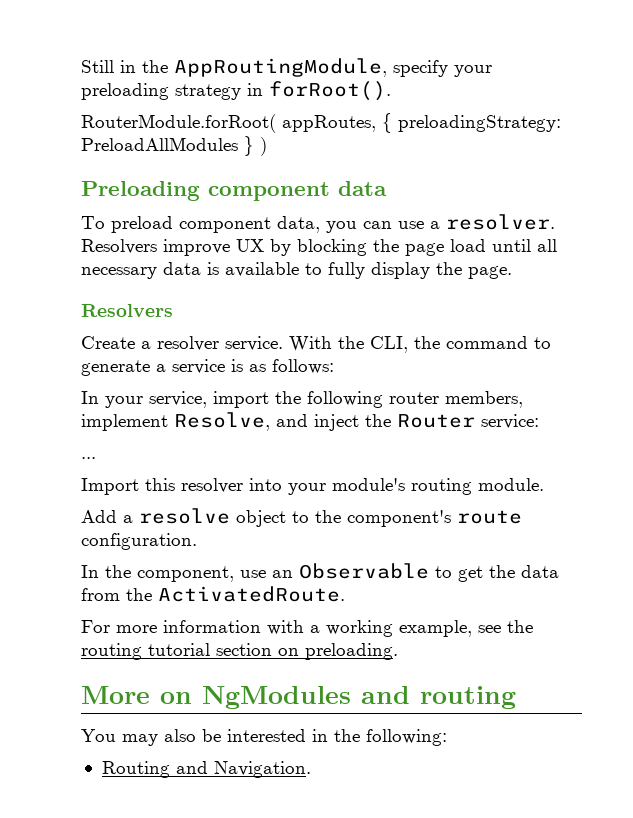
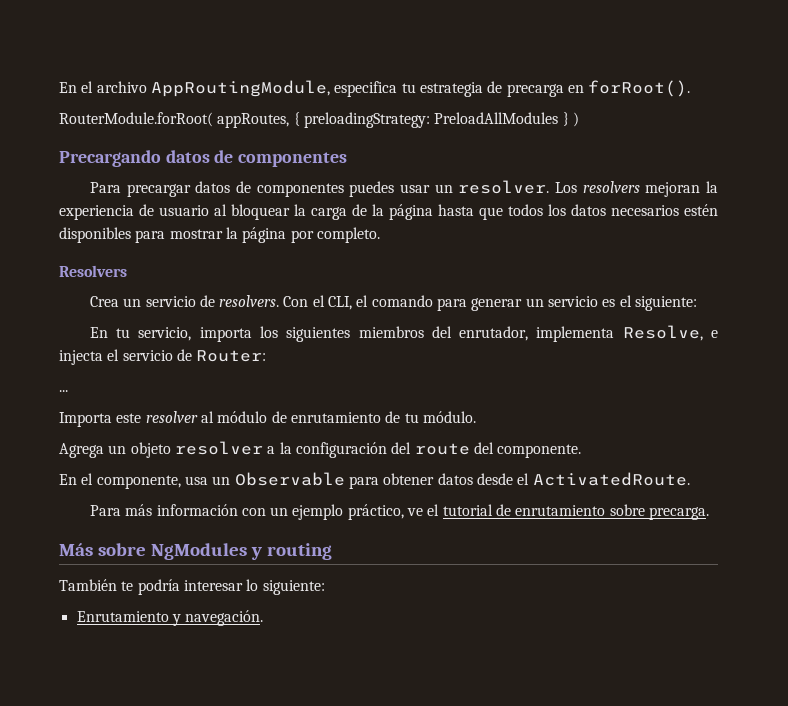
- Still in the AppRoutingModule, specify your preloading strategy in forRoot().
+ En el archivo AppRoutingModule, especifica tu estrategia de precarga en forRoot().
- Preloading component data
- To preload component data, you can use a resolver. Resolvers improve UX by blocking the page load until all necessary data is available to fully display the page.
+ Precargando datos de componentes
+ Para precargar datos de componentes puedes usar un resolver. Los resolvers mejoran la experiencia de usuario al bloquear la carga de la página hasta que todos los datos necesarios estén disponibles para mostrar la página por completo.
  Resolvers
- Create a resolver service. With the CLI, the command to generate a service is as follows:
- In your service, import the following router members, implement Resolve, and inject the Router service:
+ Crea un servicio de resolvers. Con el CLI, el comando para generar un servicio es el siguiente:
+ En tu servicio, importa los siguientes miembros del enrutador, implementa Resolve, e injecta el servicio de Router:
  ...
- Import this resolver into your module's routing module.
- Add a resolve object to the component's route configuration.
- In the component, use an Observable to get the data from the ActivatedRoute.
- For more information with a working example, see the routing tutorial section on preloading.
- More on NgModules and routing
- You may also be interested in the following:
- Routing and Navigation.
+ Importa este resolver al módulo de enrutamiento de tu módulo.
+ Agrega un objeto resolver a la configuración del route del componente.
+ En el componente, usa un Observable para obtener datos desde el ActivatedRoute.
+ Para más información con un ejemplo práctico, ve el tutorial de enrutamiento sobre precarga.
+ Más sobre NgModules y routing
+ También te podría interesar lo siguiente:
+ Enrutamiento y navegación.

